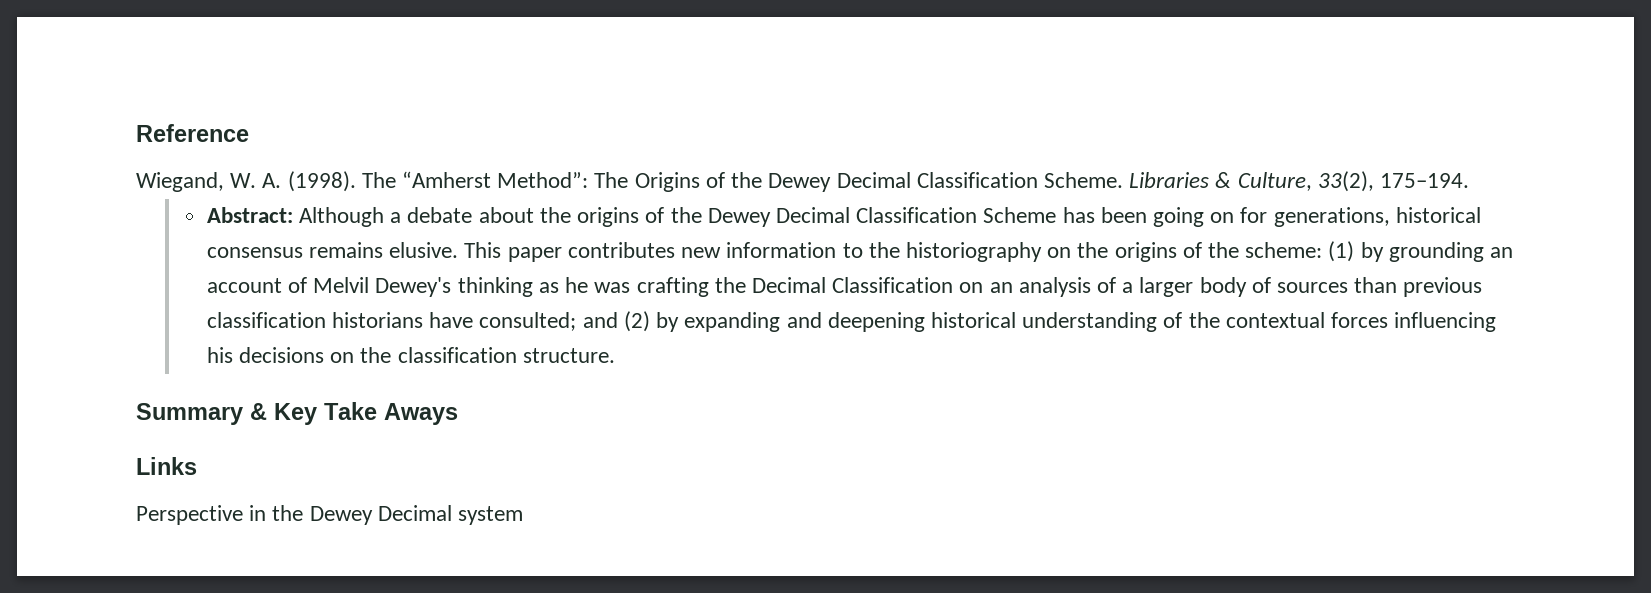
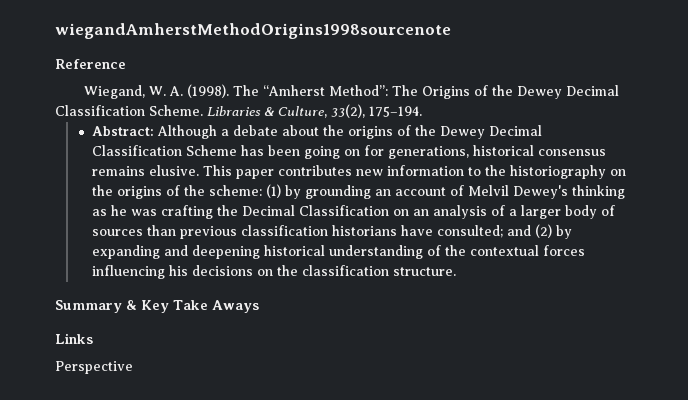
+ wiegandAmherstMethodOrigins1998sourcenote
- Perspective in the Dewey Decimal system
+ Perspective

